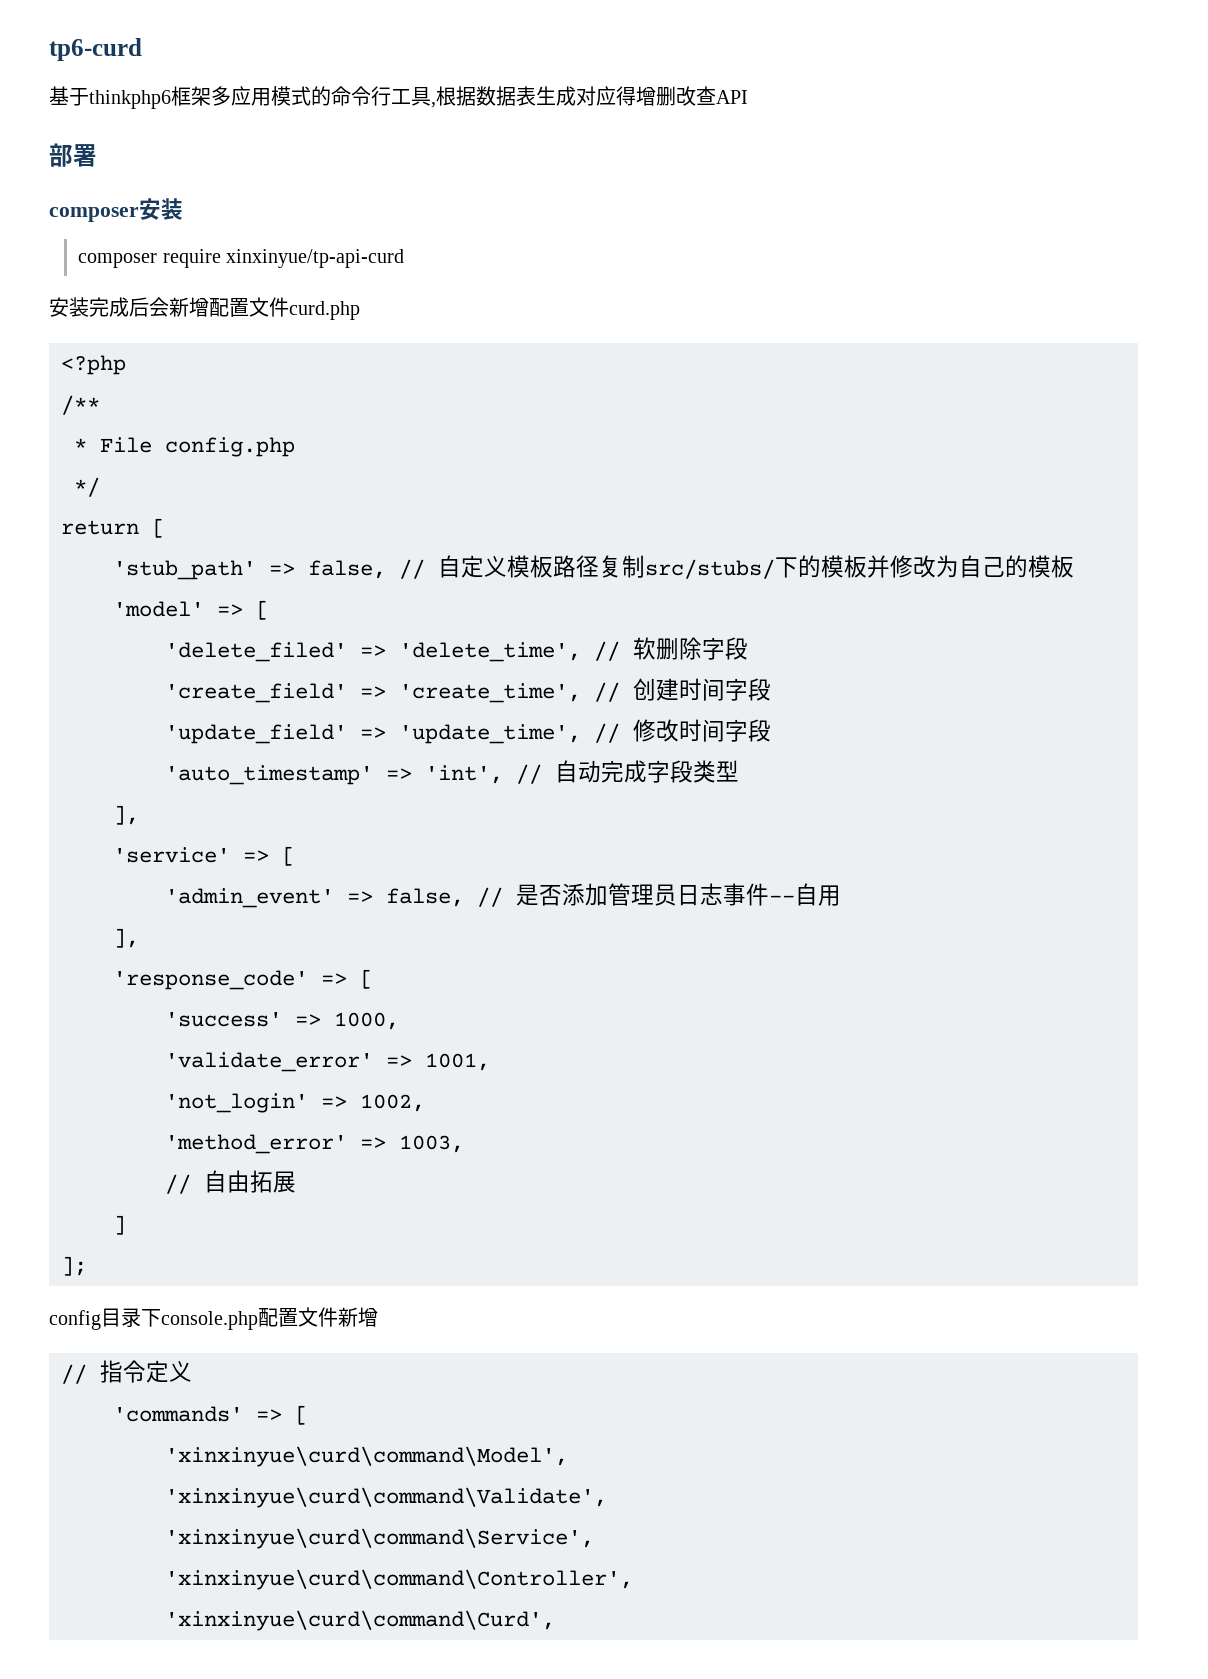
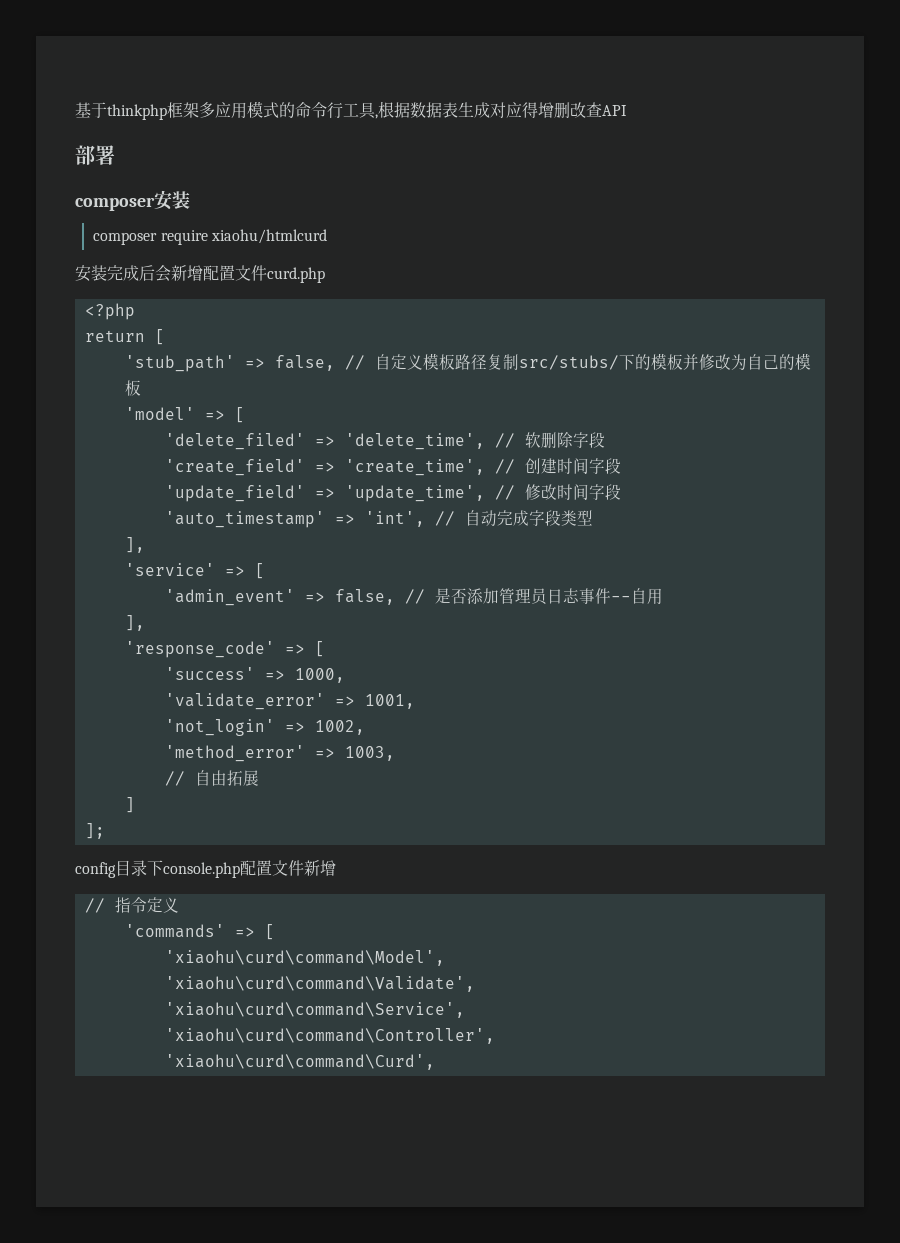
- tp6-curd
- 基于thinkphp6框架多应用模式的命令行工具,根据数据表生成对应得增删改查API
+ 基于thinkphp框架多应用模式的命令行工具,根据数据表生成对应得增删改查API
- composer require xinxinyue/tp-api-curd
+ composer require xiaohu/htmlcurd
- /**
- * File config.php
- */
- 'xinxinyue\curd\command\Model',
- 'xinxinyue\curd\command\Validate',
- 'xinxinyue\curd\command\Service',
- 'xinxinyue\curd\command\Controller',
- 'xinxinyue\curd\command\Curd',
+ 'xiaohu\curd\command\Model',
+ 'xiaohu\curd\command\Validate',
+ 'xiaohu\curd\command\Service',
+ 'xiaohu\curd\command\Controller',
+ 'xiaohu\curd\command\Curd',

